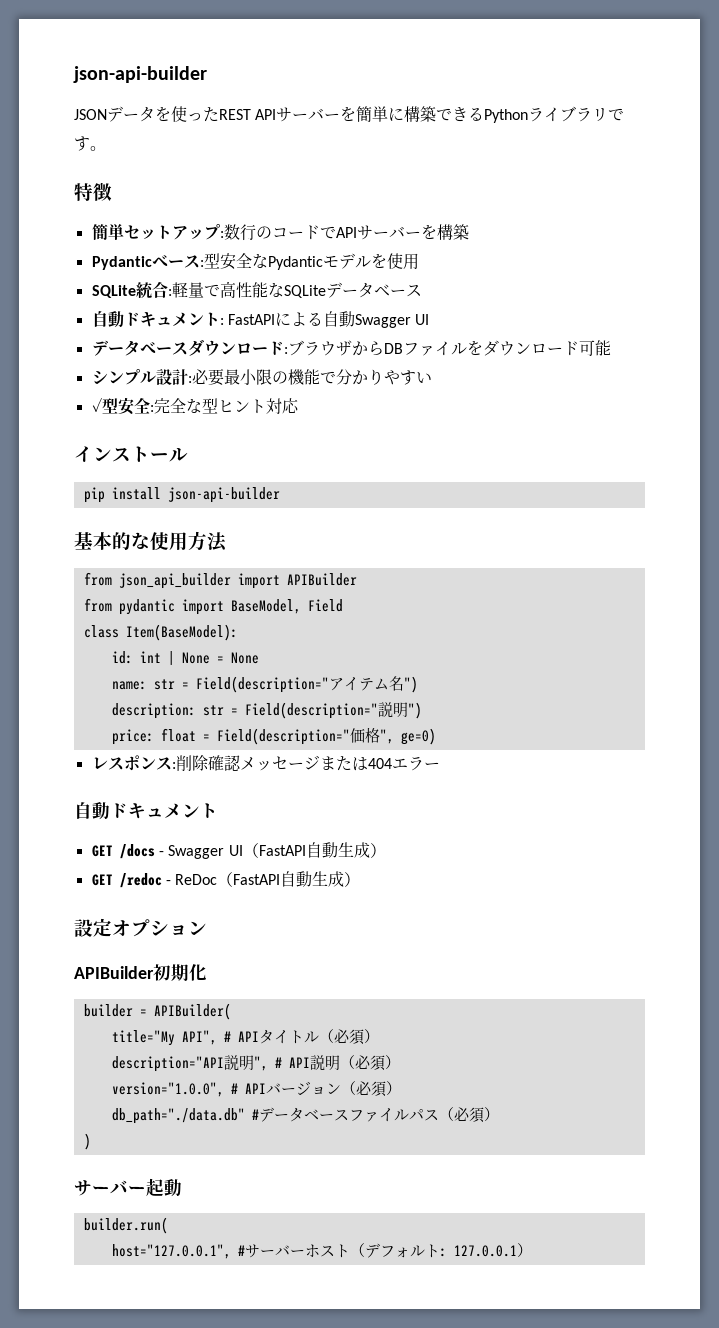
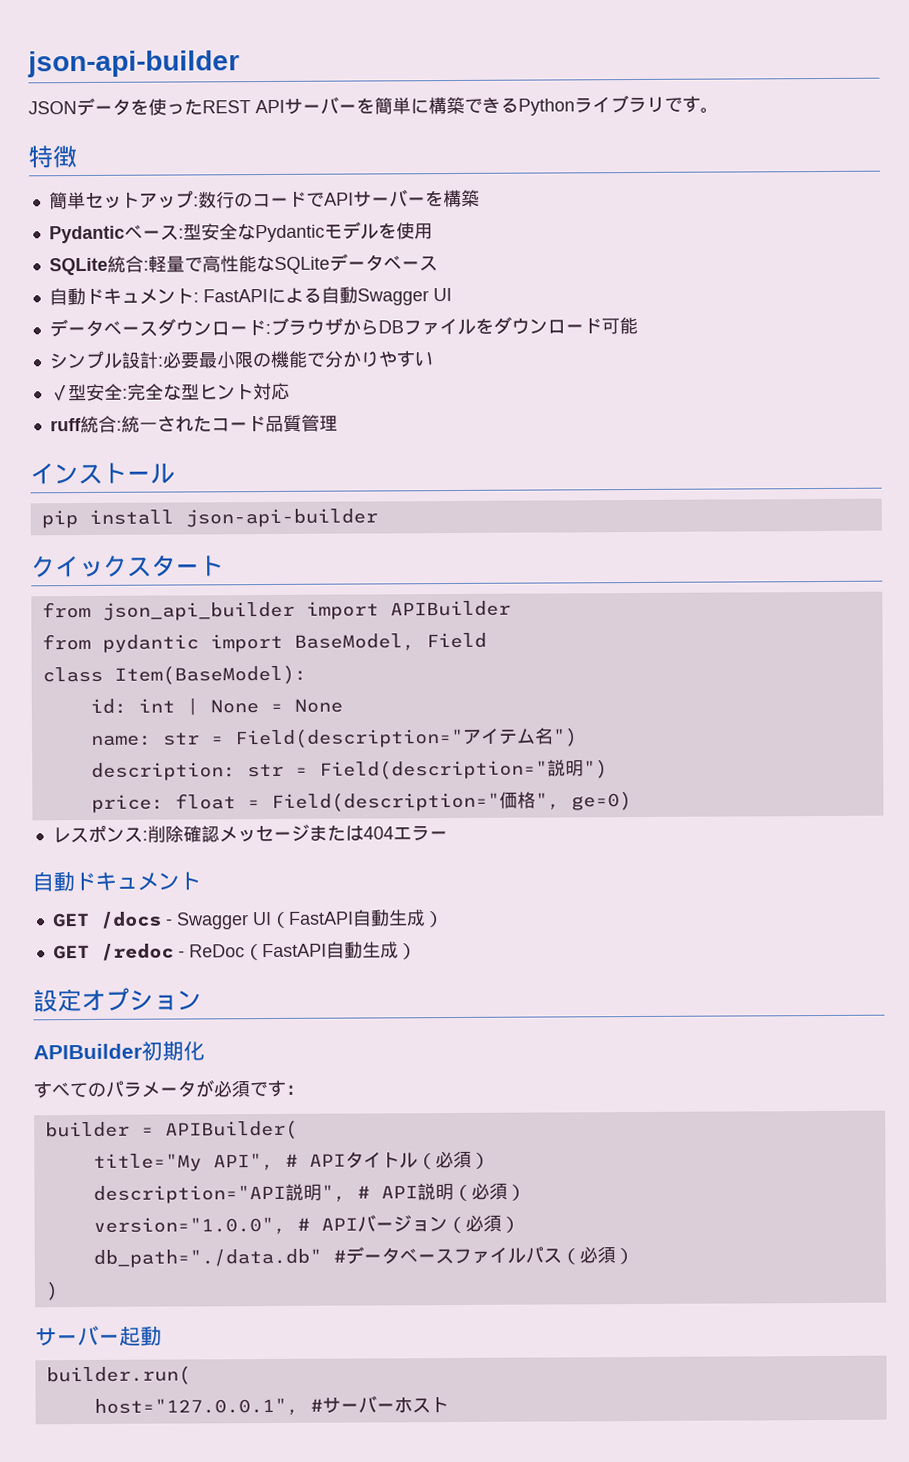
+ ruff統合:統一されたコード品質管理
- 基本的な使用方法
+ クイックスタート
+ すべてのパラメータが必須です：
- host="127.0.0.1", #サーバーホスト（デフォルト: 127.0.0.1）
+ host="127.0.0.1", #サーバーホスト

